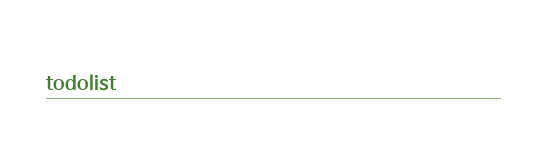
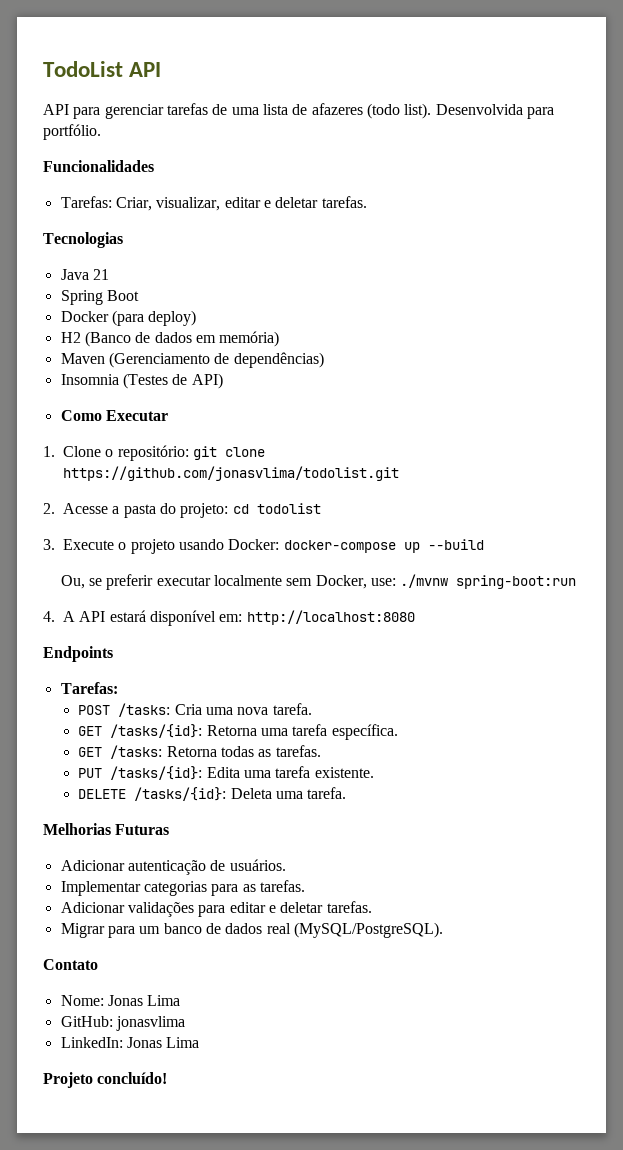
- todolist
+ TodoList API
+ API para gerenciar tarefas de uma lista de afazeres (todo list). Desenvolvida para portfólio.
+ Funcionalidades
+ Tarefas: Criar, visualizar, editar e deletar tarefas.
+ Tecnologias
+ Java 21
+ Spring Boot
+ Docker (para deploy)
+ H2 (Banco de dados em memória)
+ Maven (Gerenciamento de dependências)
+ Insomnia (Testes de API)
+ Como Executar
+ 1. Clone o repositório: git clone https://github.com/jonasvlima/todolist.git
+ 2. Acesse a pasta do projeto: cd todolist
+ 3. Execute o projeto usando Docker: docker-compose up --build
+ Ou, se preferir executar localmente sem Docker, use: ./mvnw spring-boot:run
+ 4. A API estará disponível em: http://localhost:8080
+ Endpoints
+ Tarefas:
+ POST /tasks: Cria uma nova tarefa.
+ GET /tasks/{id}: Retorna uma tarefa específica.
+ GET /tasks: Retorna todas as tarefas.
+ PUT /tasks/{id}: Edita uma tarefa existente.
+ DELETE /tasks/{id}: Deleta uma tarefa.
+ Melhorias Futuras
+ Adicionar autenticação de usuários.
+ Implementar categorias para as tarefas.
+ Adicionar validações para editar e deletar tarefas.
+ Migrar para um banco de dados real (MySQL/PostgreSQL).
+ Contato
+ Nome: Jonas Lima
+ GitHub: jonasvlima
+ LinkedIn: Jonas Lima
+ Projeto concluído!

